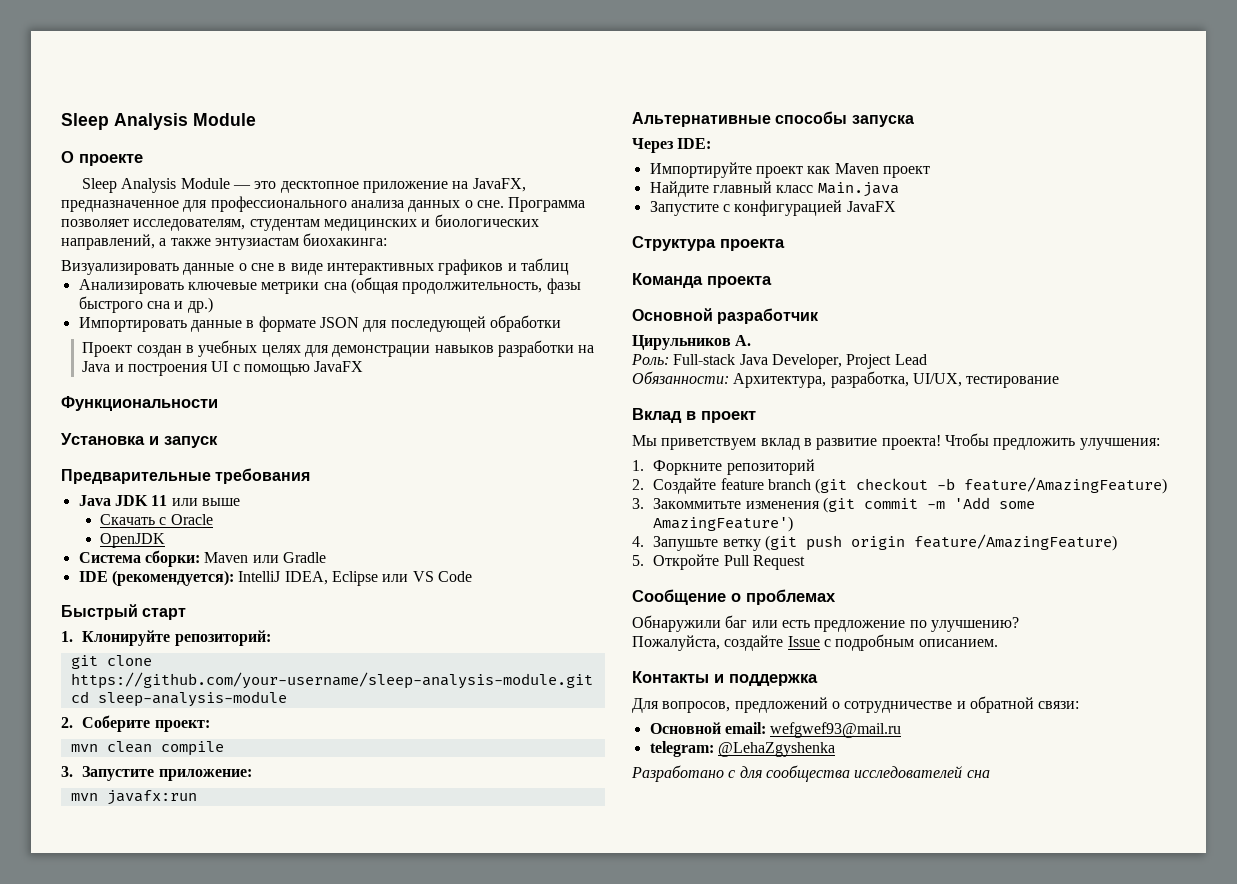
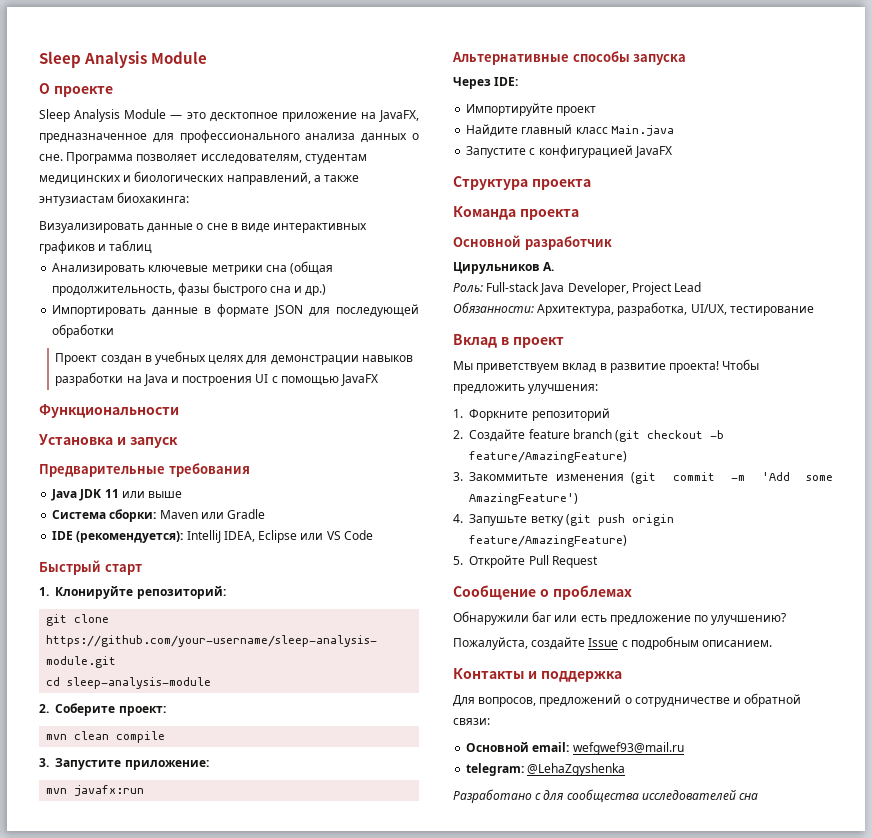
- Скачать с Oracle
- OpenJDK
- Импортируйте проект как Maven проект
+ Импортируйте проект

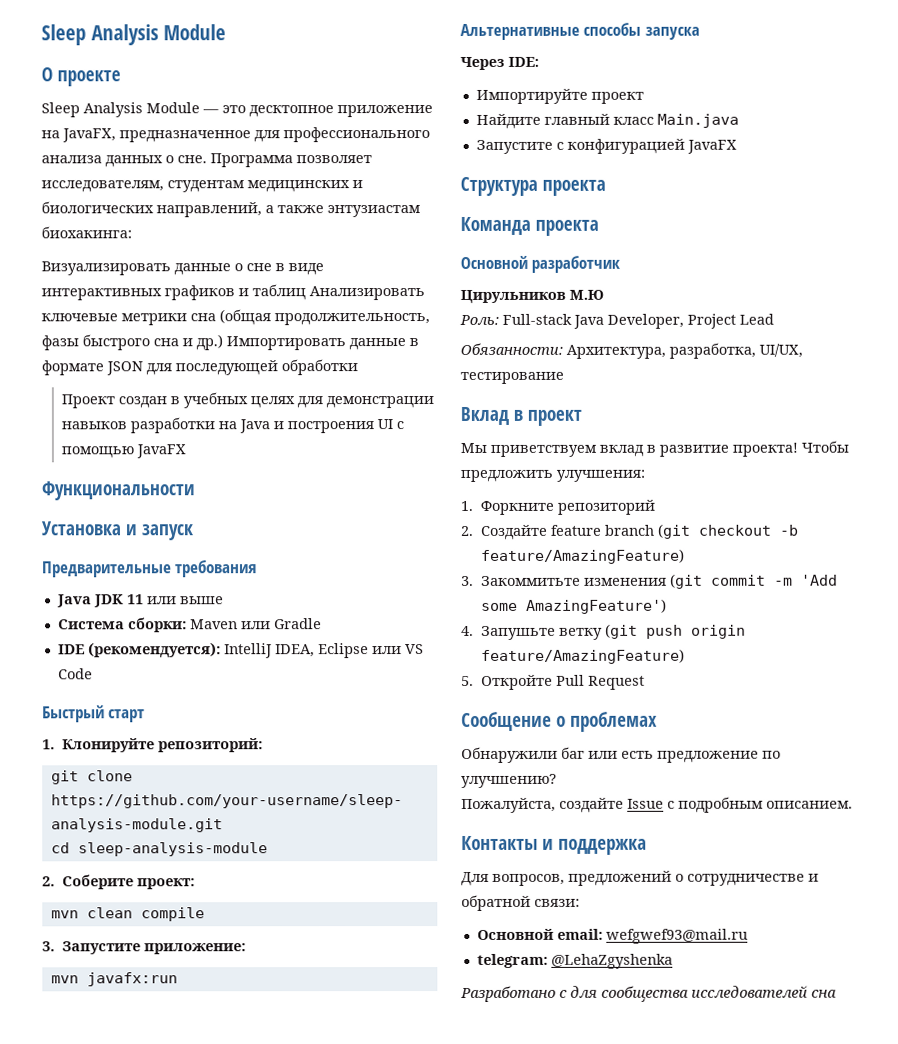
- Визуализировать данные о сне в виде интерактивных графиков и таблиц
- Анализировать ключевые метрики сна (общая продолжительность, фазы быстрого сна и др.)
- Импортировать данные в формате JSON для последующей обработки
+ Визуализировать данные о сне в виде интерактивных графиков и таблиц Анализировать ключевые метрики сна (общая продолжительность, фазы быстрого сна и др.) Импортировать данные в формате JSON для последующей обработки
- Цирульников А.
+ Цирульников М.Ю

